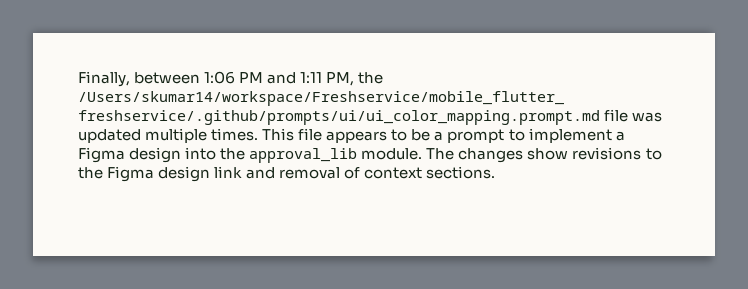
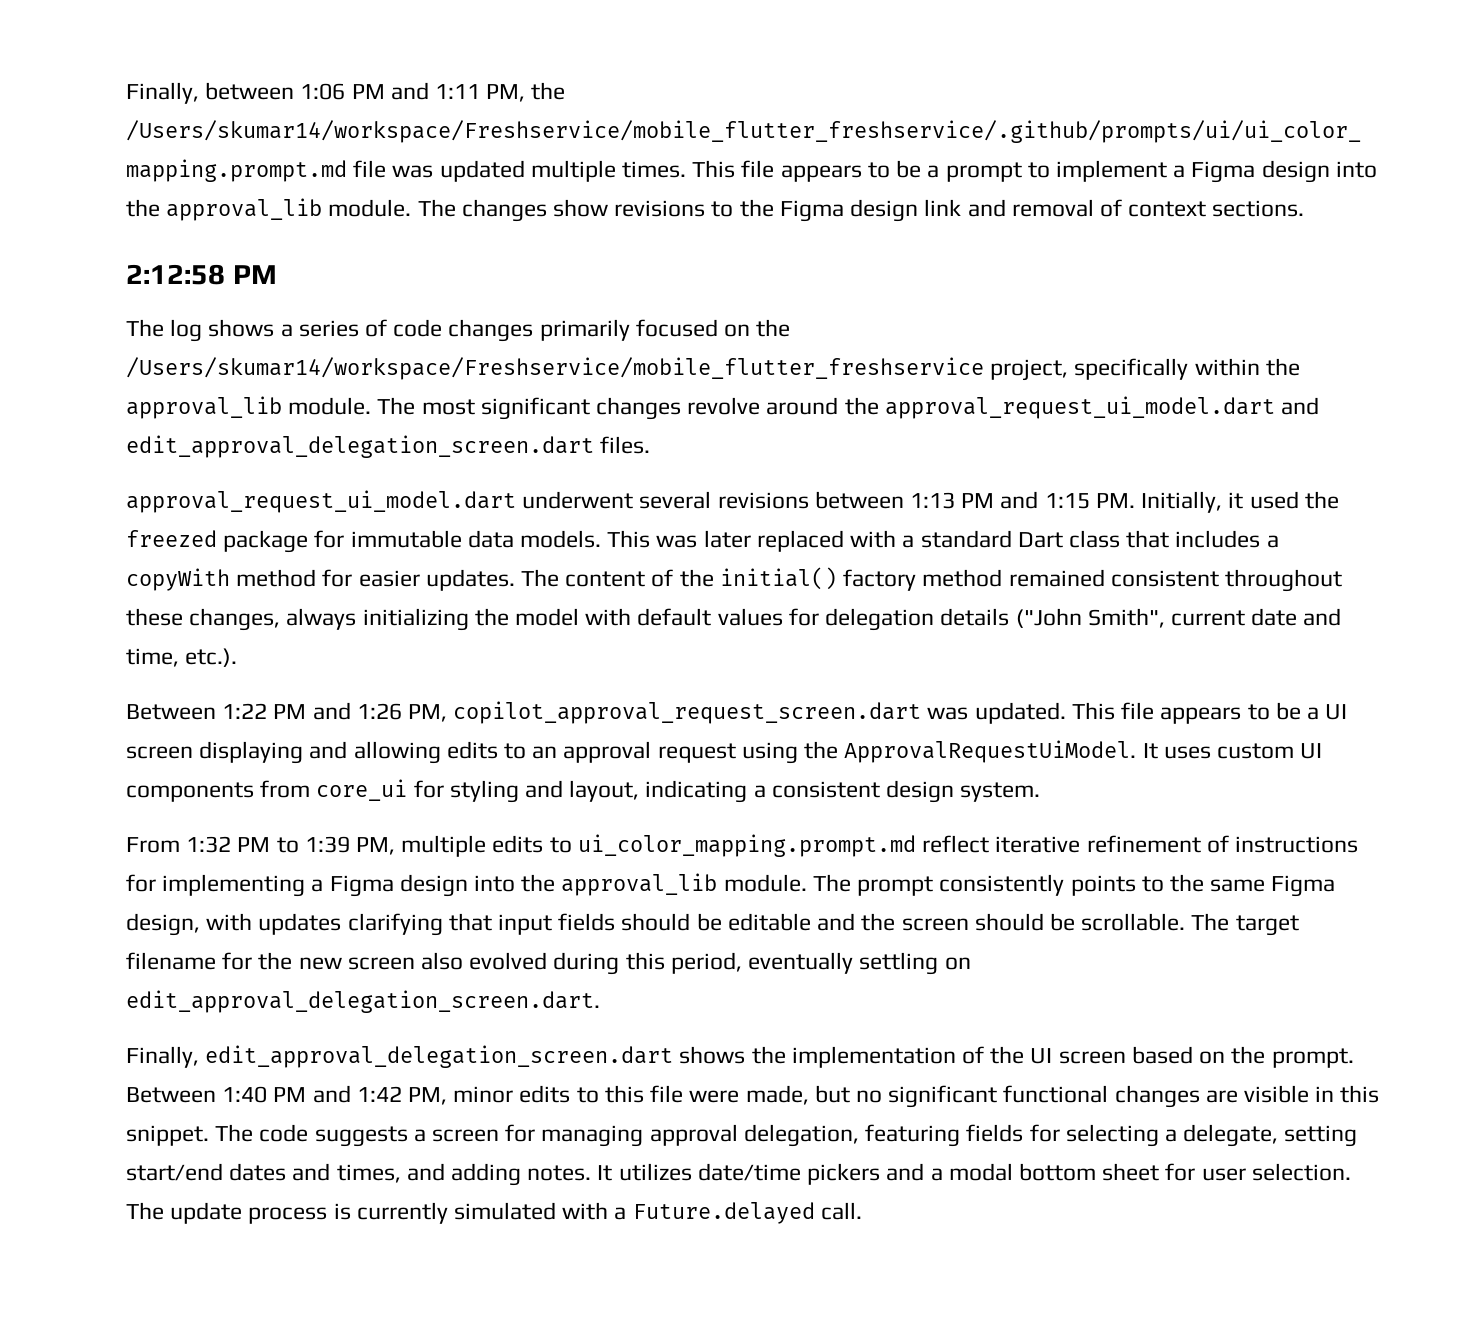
+ 2:12:58 PM
+ The log shows a series of code changes primarily focused on the /Users/skumar14/workspace/Freshservice/mobile_flutter_freshservice project, specifically within the approval_lib module. The most significant changes revolve around the approval_request_ui_model.dart and edit_approval_delegation_screen.dart files.
+ approval_request_ui_model.dart underwent several revisions between 1:13 PM and 1:15 PM. Initially, it used the freezed package for immutable data models. This was later replaced with a standard Dart class that includes a copyWith method for easier updates. The content of the initial() factory method remained consistent throughout these changes, always initializing the model with default values for delegation details ("John Smith", current date and time, etc.).
+ Between 1:22 PM and 1:26 PM, copilot_approval_request_screen.dart was updated. This file appears to be a UI screen displaying and allowing edits to an approval request using the ApprovalRequestUiModel. It uses custom UI components from core_ui for styling and layout, indicating a consistent design system.
+ From 1:32 PM to 1:39 PM, multiple edits to ui_color_mapping.prompt.md reflect iterative refinement of instructions for implementing a Figma design into the approval_lib module. The prompt consistently points to the same Figma design, with updates clarifying that input fields should be editable and the screen should be scrollable. The target filename for the new screen also evolved during this period, eventually settling on edit_approval_delegation_screen.dart.
+ Finally, edit_approval_delegation_screen.dart shows the implementation of the UI screen based on the prompt. Between 1:40 PM and 1:42 PM, minor edits to this file were made, but no significant functional changes are visible in this snippet. The code suggests a screen for managing approval delegation, featuring fields for selecting a delegate, setting start/end dates and times, and adding notes. It utilizes date/time pickers and a modal bottom sheet for user selection. The update process is currently simulated with a Future.delayed call.

